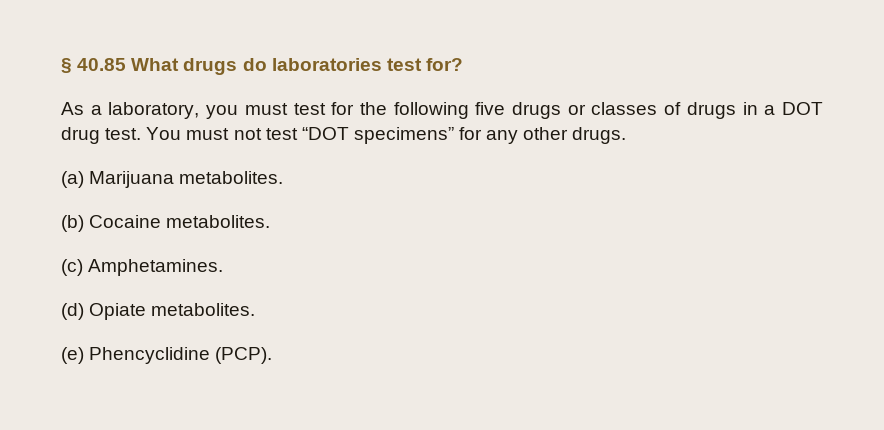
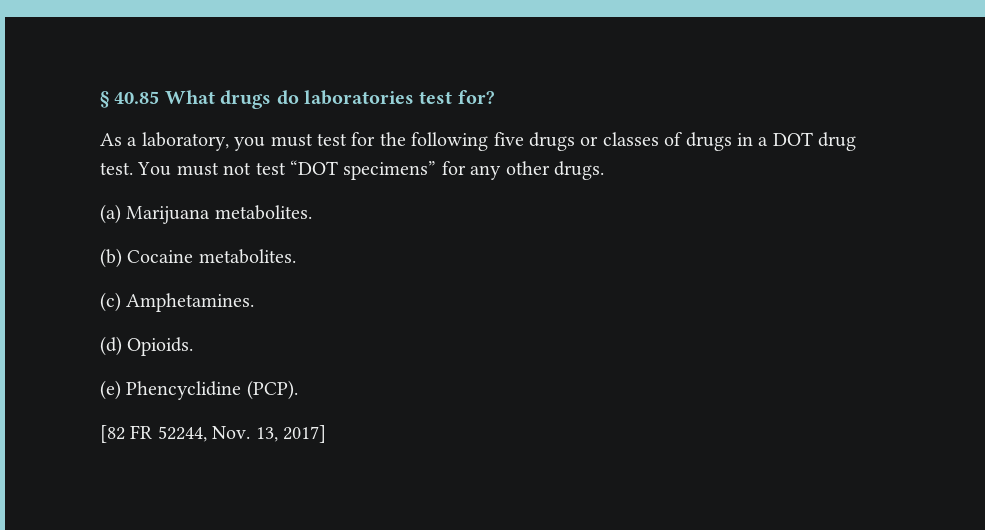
- (d) Opiate metabolites.
+ (d) Opioids.
+ [82 FR 52244, Nov. 13, 2017]

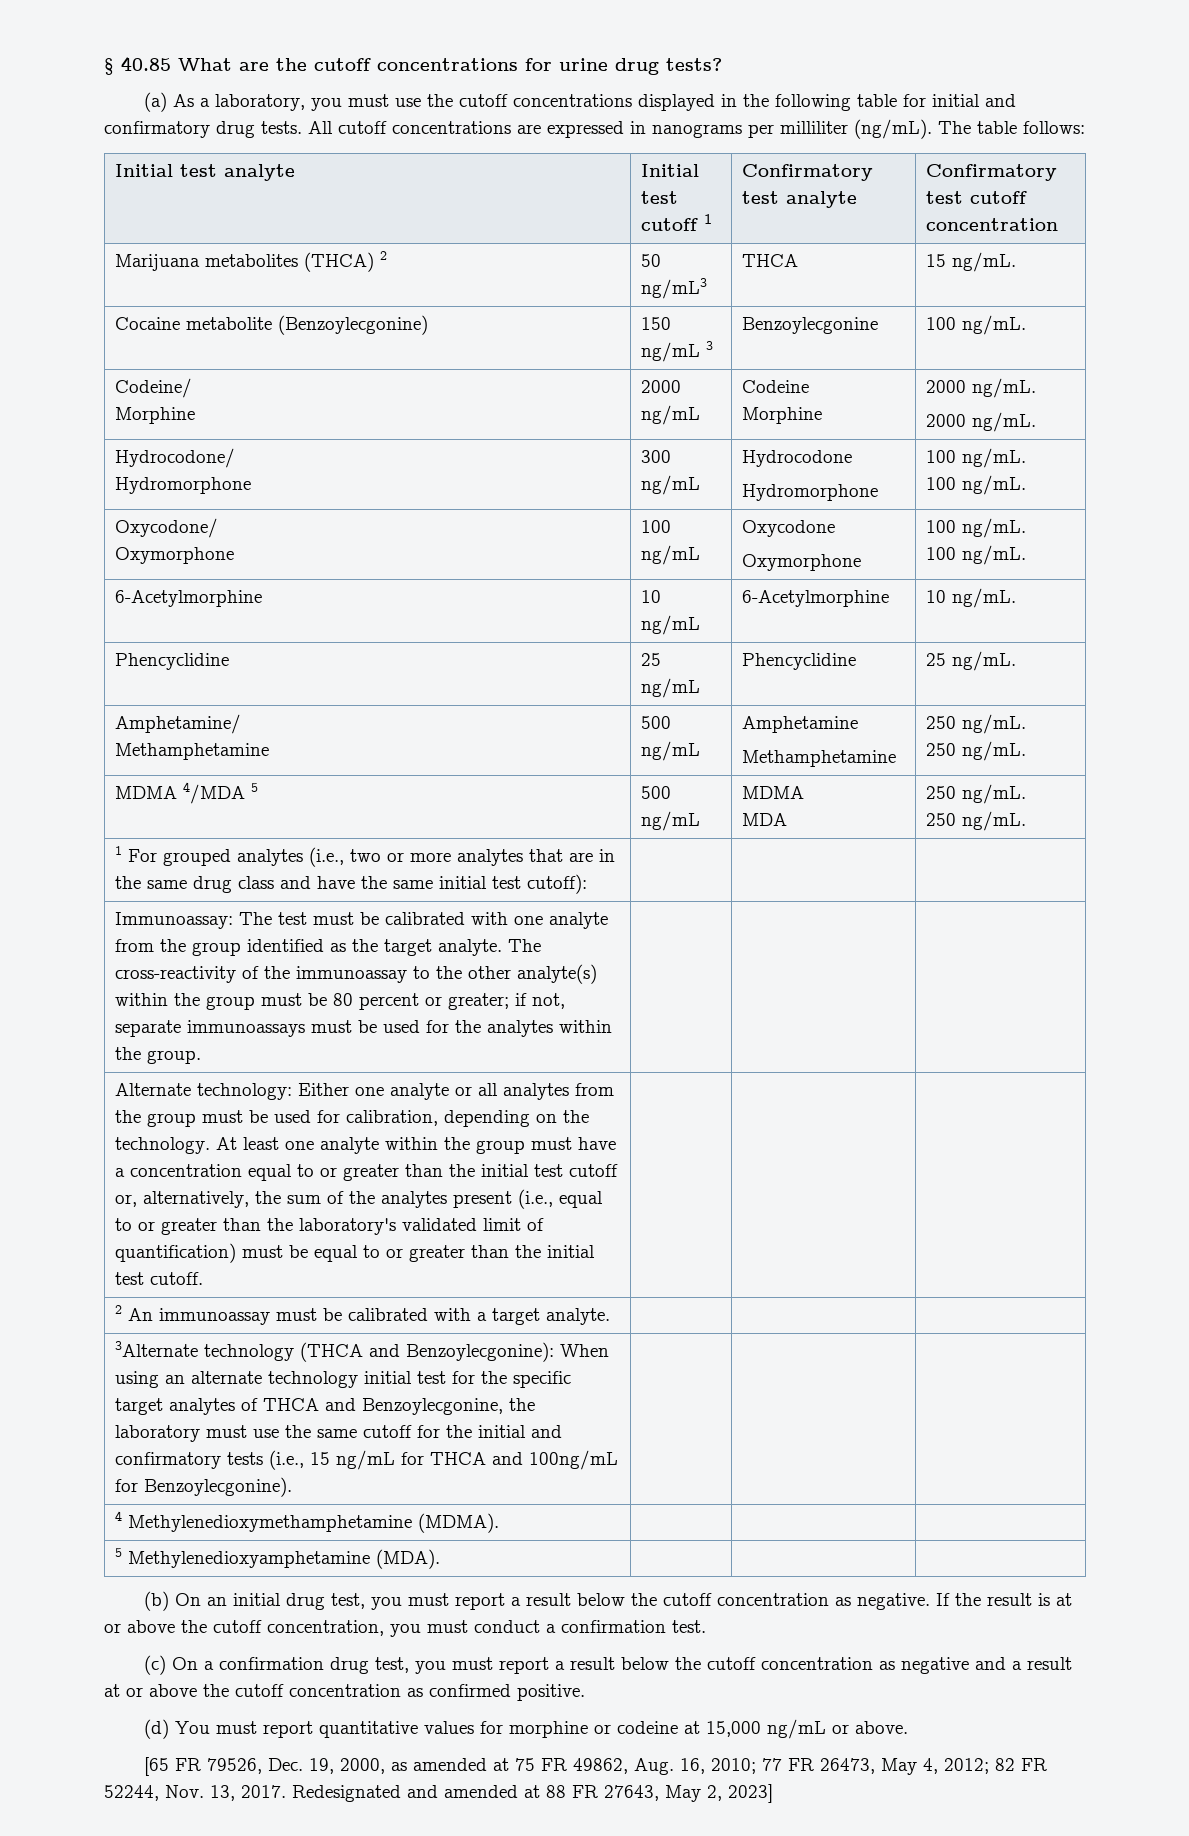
- § 40.85 What drugs do laboratories test for?
- As a laboratory, you must test for the following five drugs or classes of drugs in a DOT drug test. You must not test “DOT specimens” for any other drugs.
- (a) Marijuana metabolites.
- (b) Cocaine metabolites.
- (c) Amphetamines.
- (d) Opioids.
- (e) Phencyclidine (PCP).
- [82 FR 52244, Nov. 13, 2017]
+ § 40.85 What are the cutoff concentrations for urine drug tests?
+ (a) As a laboratory, you must use the cutoff concentrations displayed in the following table for initial and confirmatory drug tests. All cutoff concentrations are expressed in nanograms per milliliter (ng/mL). The table follows:
+ Initial test analyte | Initial test cutoff 1 | Confirmatory test analyte | Confirmatory test cutoff concentration
+ Marijuana metabolites (THCA) 2 | 50 ng/mL3 | THCA | 15 ng/mL.
+ Cocaine metabolite (Benzoylecgonine) | 150 ng/mL 3 | Benzoylecgonine | 100 ng/mL.
+ Codeine/
+ Morphine | 2000 ng/mL | Codeine
+ Morphine | 2000 ng/mL.
+ 2000 ng/mL.
+ Hydrocodone/
+ Hydromorphone | 300 ng/mL | Hydrocodone
+ Hydromorphone | 100 ng/mL.
+ 100 ng/mL.
+ Oxycodone/
+ Oxymorphone | 100 ng/mL | Oxycodone
+ Oxymorphone | 100 ng/mL.
+ 100 ng/mL.
+ 6-Acetylmorphine | 10 ng/mL | 6-Acetylmorphine | 10 ng/mL.
+ Phencyclidine | 25 ng/mL | Phencyclidine | 25 ng/mL.
+ Amphetamine/
+ Methamphetamine | 500 ng/mL | Amphetamine
+ Methamphetamine | 250 ng/mL.
+ 250 ng/mL.
+ MDMA 4/MDA 5 | 500 ng/mL | MDMA
+ MDA | 250 ng/mL.
+ 250 ng/mL.
+ 1 For grouped analytes (i.e., two or more analytes that are in the same drug class and have the same initial test cutoff): | | |
+ Immunoassay: The test must be calibrated with one analyte from the group identified as the target analyte. The cross-reactivity of the immunoassay to the other analyte(s) within the group must be 80 percent or greater; if not, separate immunoassays must be used for the analytes within the group. | | |
+ Alternate technology: Either one analyte or all analytes from the group must be used for calibration, depending on the technology. At least one analyte within the group must have a concentration equal to or greater than the initial test cutoff or, alternatively, the sum of the analytes present (i.e., equal to or greater than the laboratory's validated limit of quantification) must be equal to or greater than the initial test cutoff. | | |
+ 2 An immunoassay must be calibrated with a target analyte. | | |
+ 3Alternate technology (THCA and Benzoylecgonine): When using an alternate technology initial test for the specific target analytes of THCA and Benzoylecgonine, the laboratory must use the same cutoff for the initial and confirmatory tests (i.e., 15 ng/mL for THCA and 100ng/mL for Benzoylecgonine). | | |
+ 4 Methylenedioxymethamphetamine (MDMA). | | |
+ 5 Methylenedioxyamphetamine (MDA). | | |
+ (b) On an initial drug test, you must report a result below the cutoff concentration as negative. If the result is at or above the cutoff concentration, you must conduct a confirmation test.
+ (c) On a confirmation drug test, you must report a result below the cutoff concentration as negative and a result at or above the cutoff concentration as confirmed positive.
+ (d) You must report quantitative values for morphine or codeine at 15,000 ng/mL or above.
+ [65 FR 79526, Dec. 19, 2000, as amended at 75 FR 49862, Aug. 16, 2010; 77 FR 26473, May 4, 2012; 82 FR 52244, Nov. 13, 2017. Redesignated and amended at 88 FR 27643, May 2, 2023]

